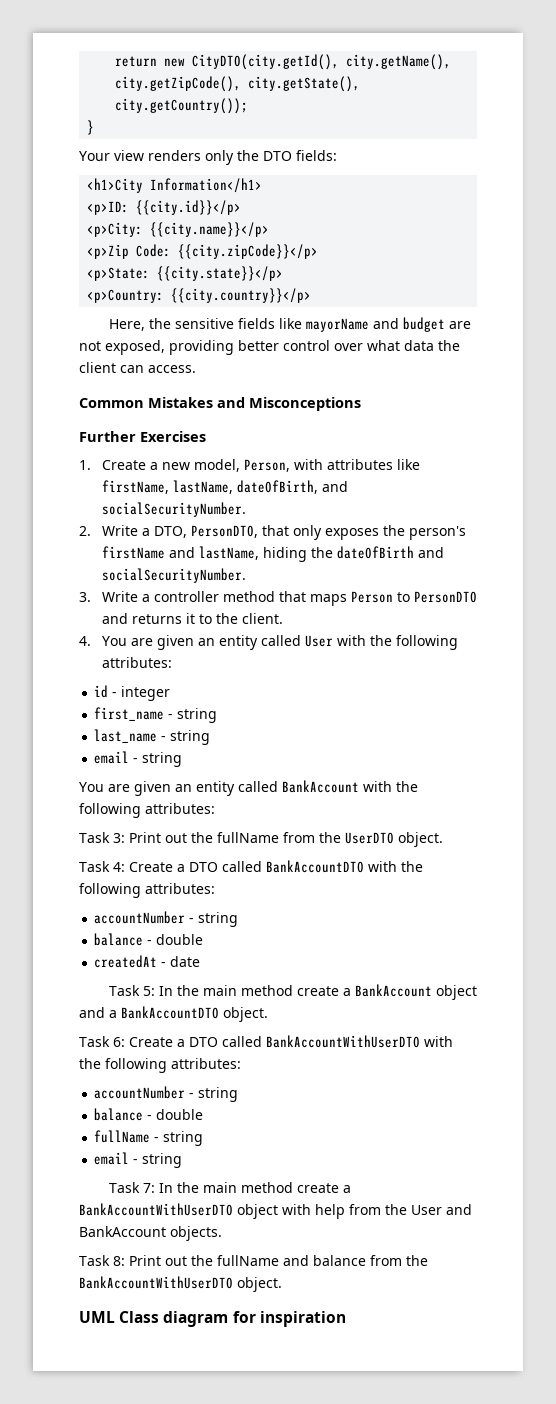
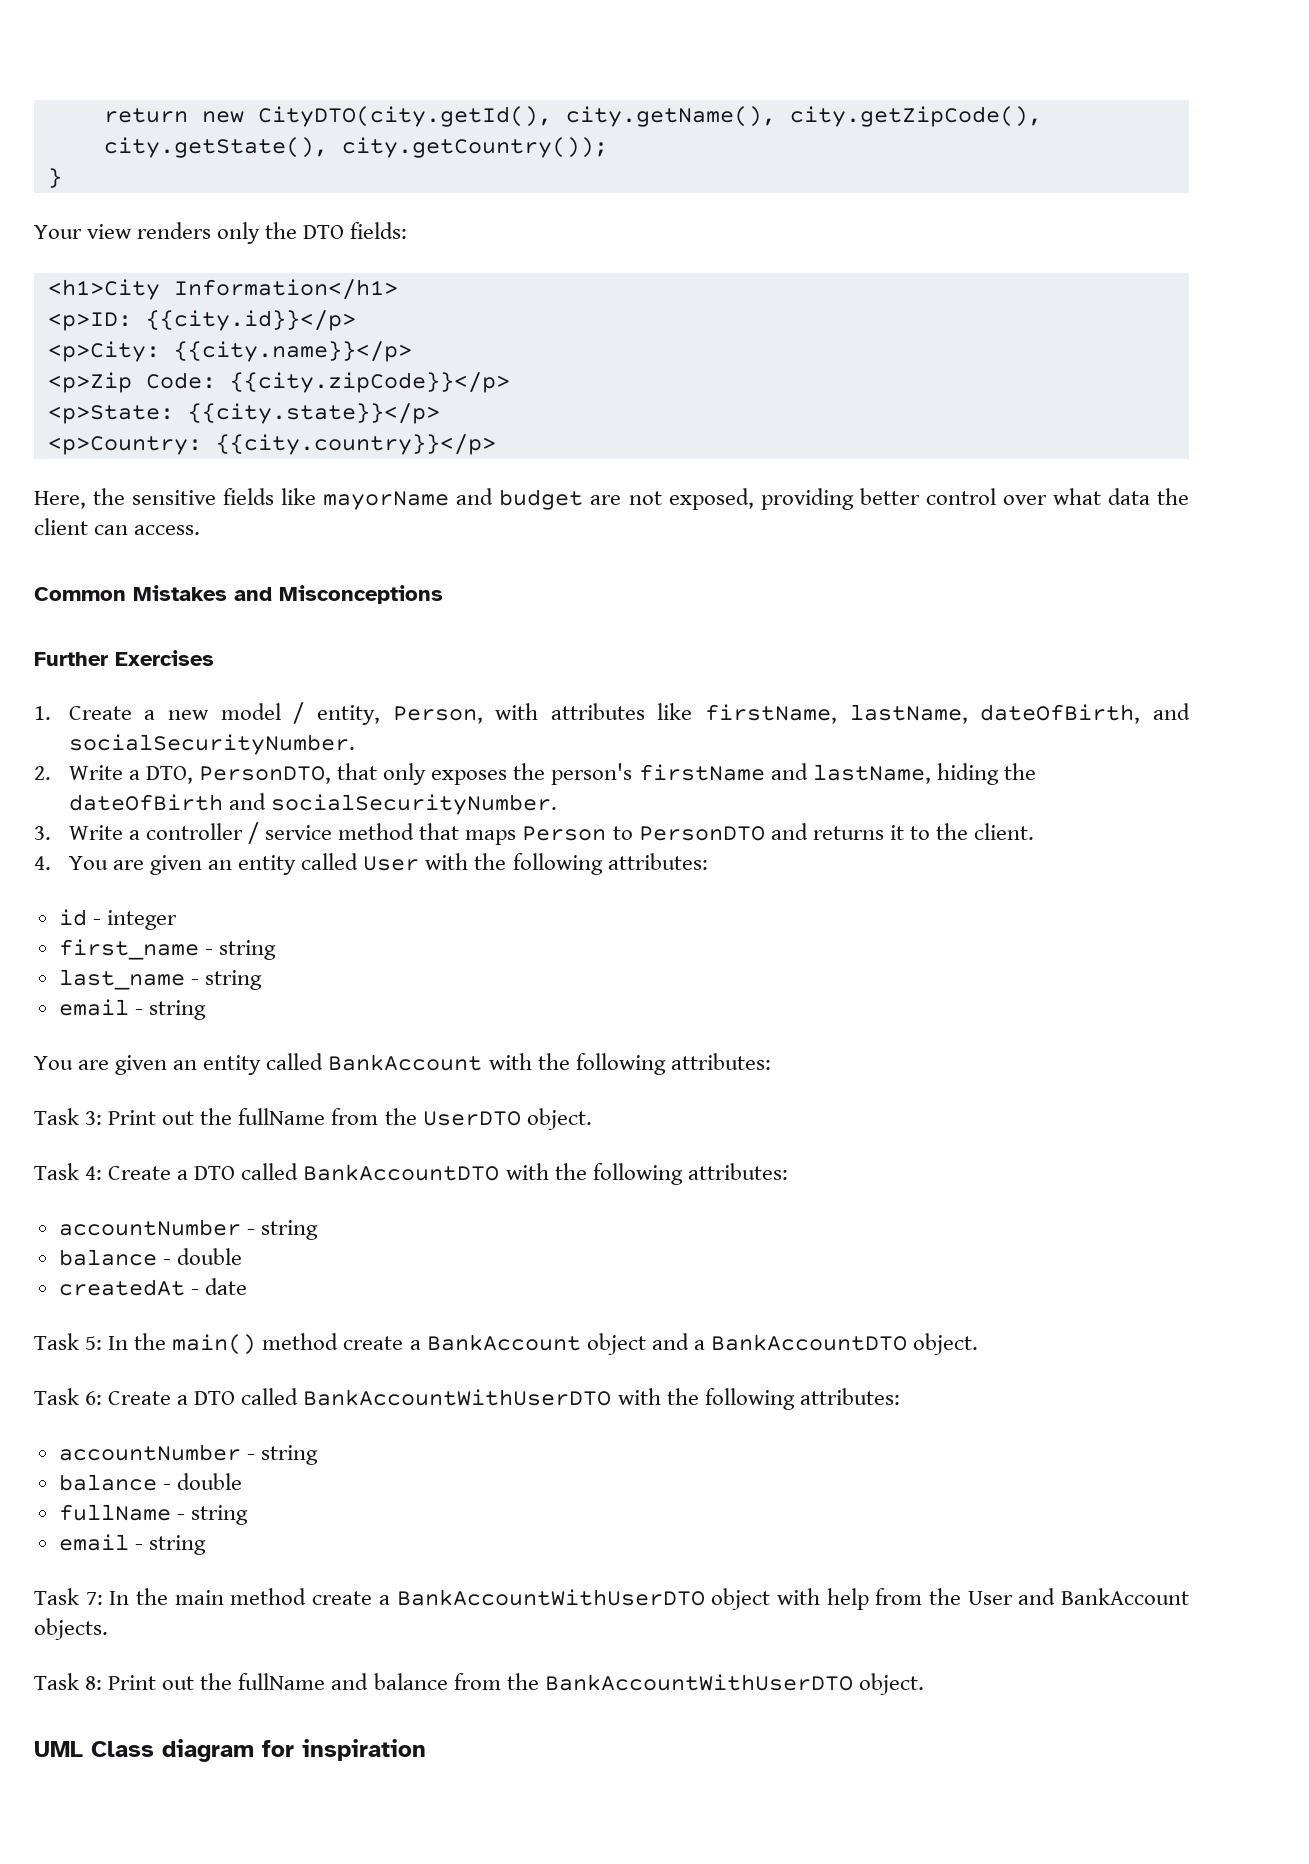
- 1. Create a new model, Person, with attributes like firstName, lastName, dateOfBirth, and socialSecurityNumber.
+ 1. Create a new model / entity, Person, with attributes like firstName, lastName, dateOfBirth, and socialSecurityNumber.
- 3. Write a controller method that maps Person to PersonDTO and returns it to the client.
+ 3. Write a controller / service method that maps Person to PersonDTO and returns it to the client.
- Task 5: In the main method create a BankAccount object and a BankAccountDTO object.
+ Task 5: In the main() method create a BankAccount object and a BankAccountDTO object.

